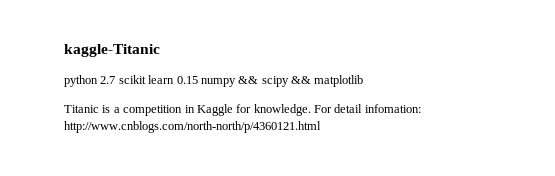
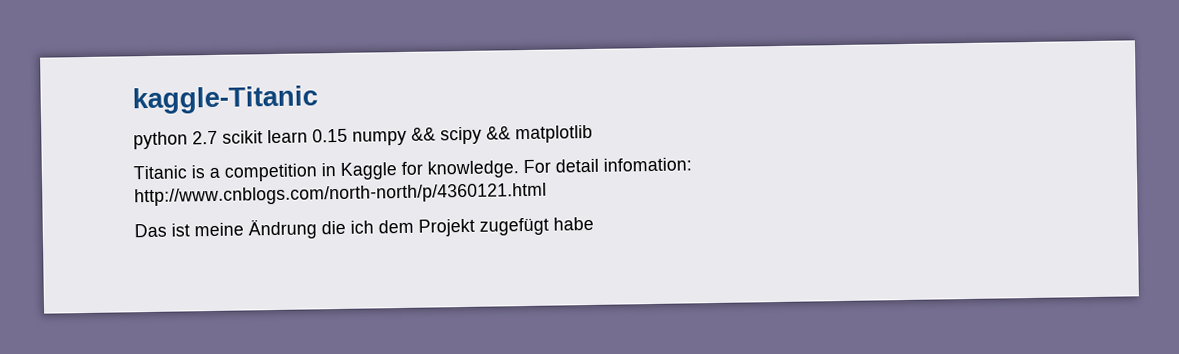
+ Das ist meine Ändrung die ich dem Projekt zugefügt habe

